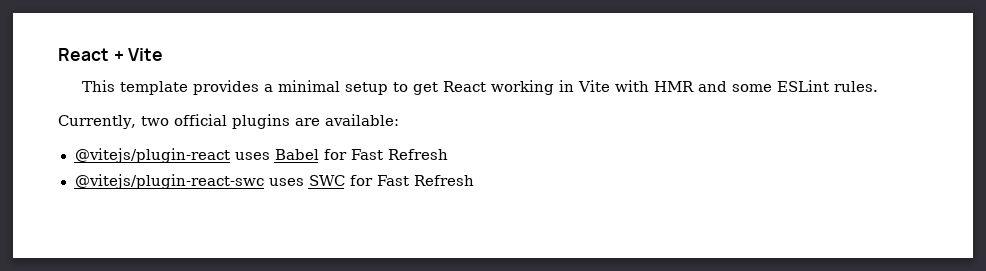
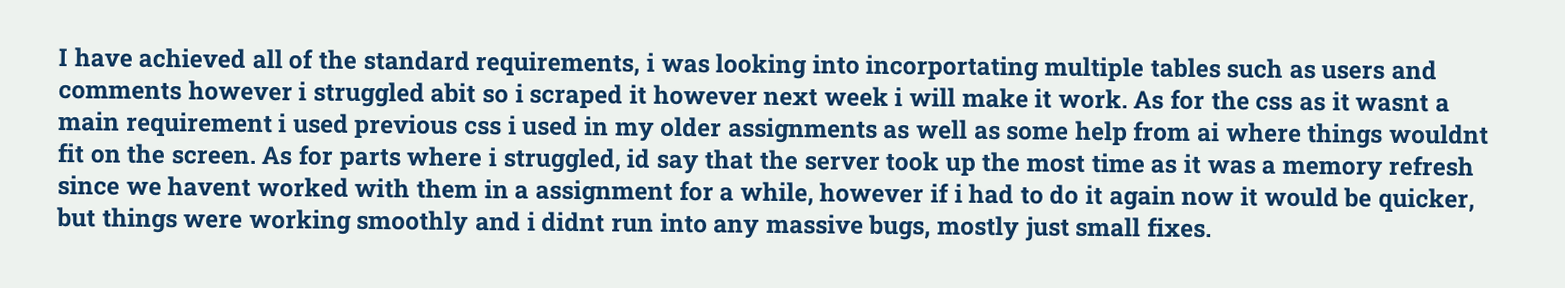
- React + Vite
- This template provides a minimal setup to get React working in Vite with HMR and some ESLint rules.
- Currently, two official plugins are available:
- @vitejs/plugin-react uses Babel for Fast Refresh
- @vitejs/plugin-react-swc uses SWC for Fast Refresh
+ I have achieved all of the standard requirements, i was looking into incorportating multiple tables such as users and comments however i struggled abit so i scraped it however next week i will make it work. As for the css as it wasnt a main requirement i used previous css i used in my older assignments as well as some help from ai where things wouldnt fit on the screen. As for parts where i struggled, id say that the server took up the most time as it was a memory refresh since we havent worked with them in a assignment for a while, however if i had to do it again now it would be quicker, but things were working smoothly and i didnt run into any massive bugs, mostly just small fixes.

